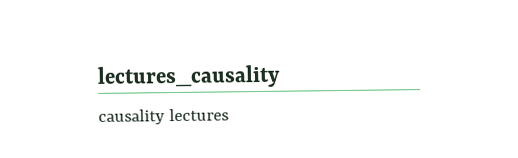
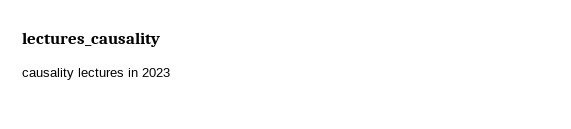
- causality lectures
+ causality lectures in 2023

